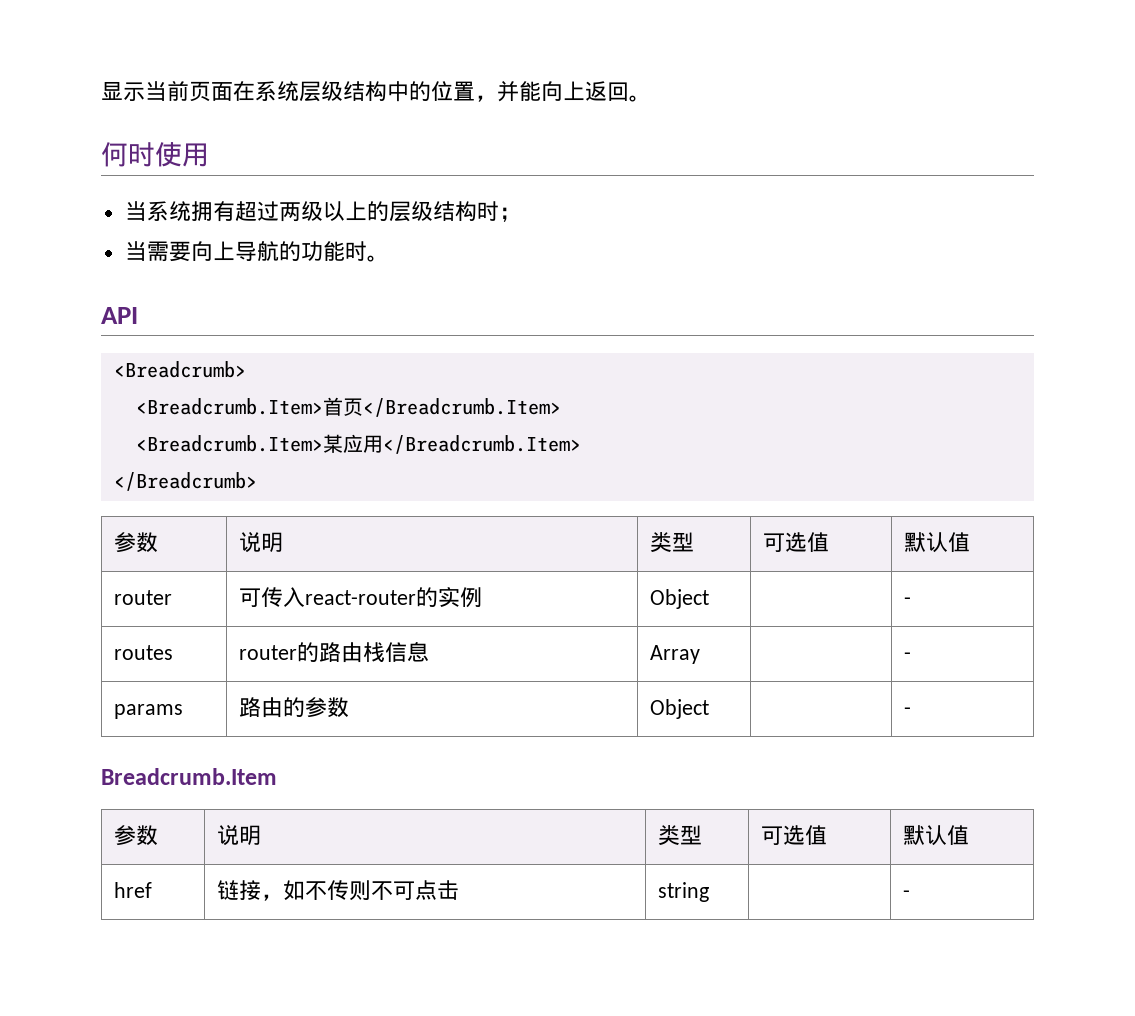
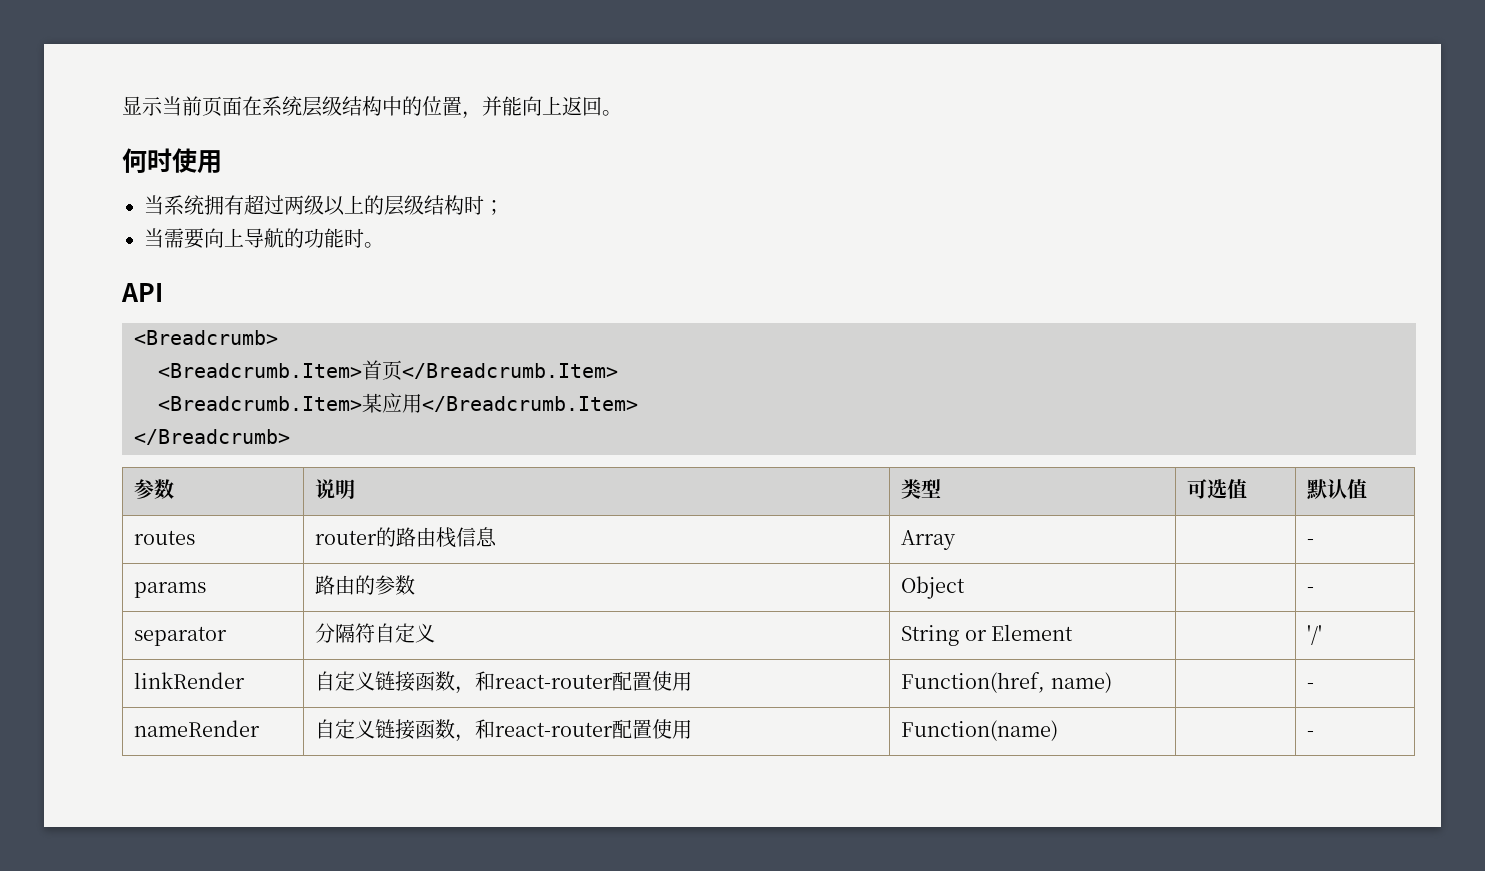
- router | 可传入react-router的实例 | Object | | -
- Breadcrumb.Item
- 参数 | 说明 | 类型 | 可选值 | 默认值
- href | 链接，如不传则不可点击 | string | | -
+ separator | 分隔符自定义 | String or Element | | '/'
+ linkRender | 自定义链接函数，和react-router配置使用 | Function(href, name) | | -
+ nameRender | 自定义链接函数，和react-router配置使用 | Function(name) | | -

